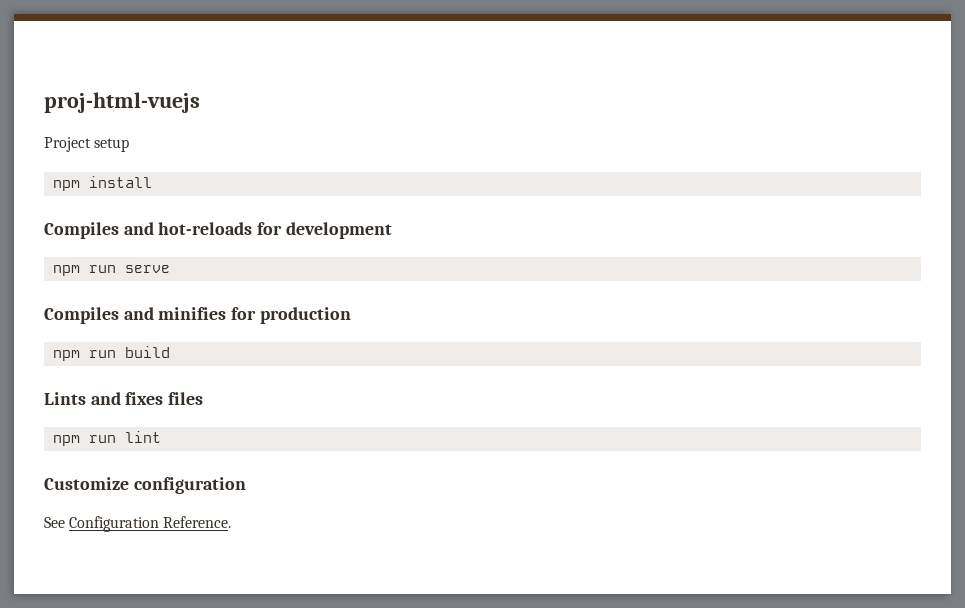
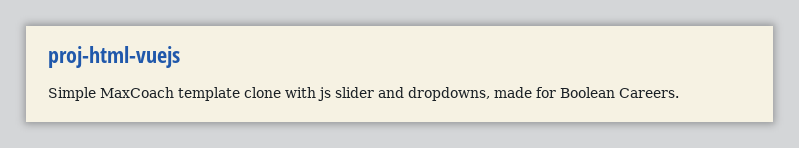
- Project setup
- npm install
- Compiles and hot-reloads for development
- npm run serve
- Compiles and minifies for production
- npm run build
- Lints and fixes files
- npm run lint
- Customize configuration
- See Configuration Reference.
+ Simple MaxCoach template clone with js slider and dropdowns, made for Boolean Careers.

